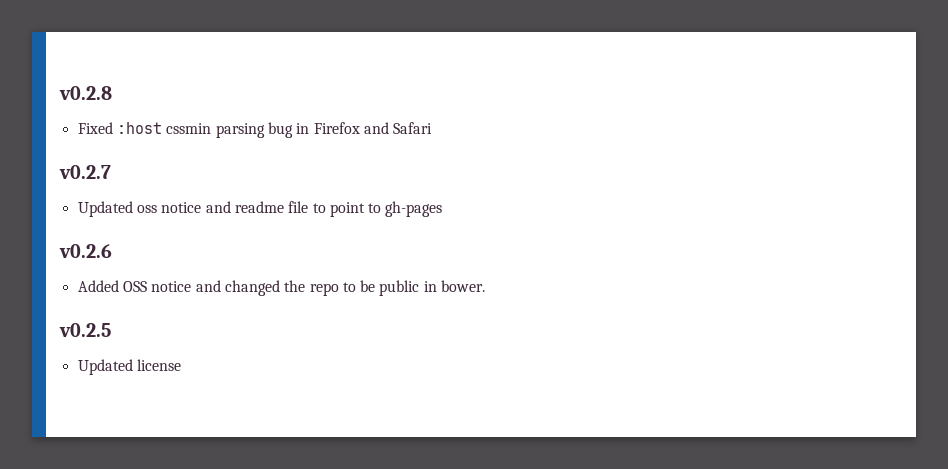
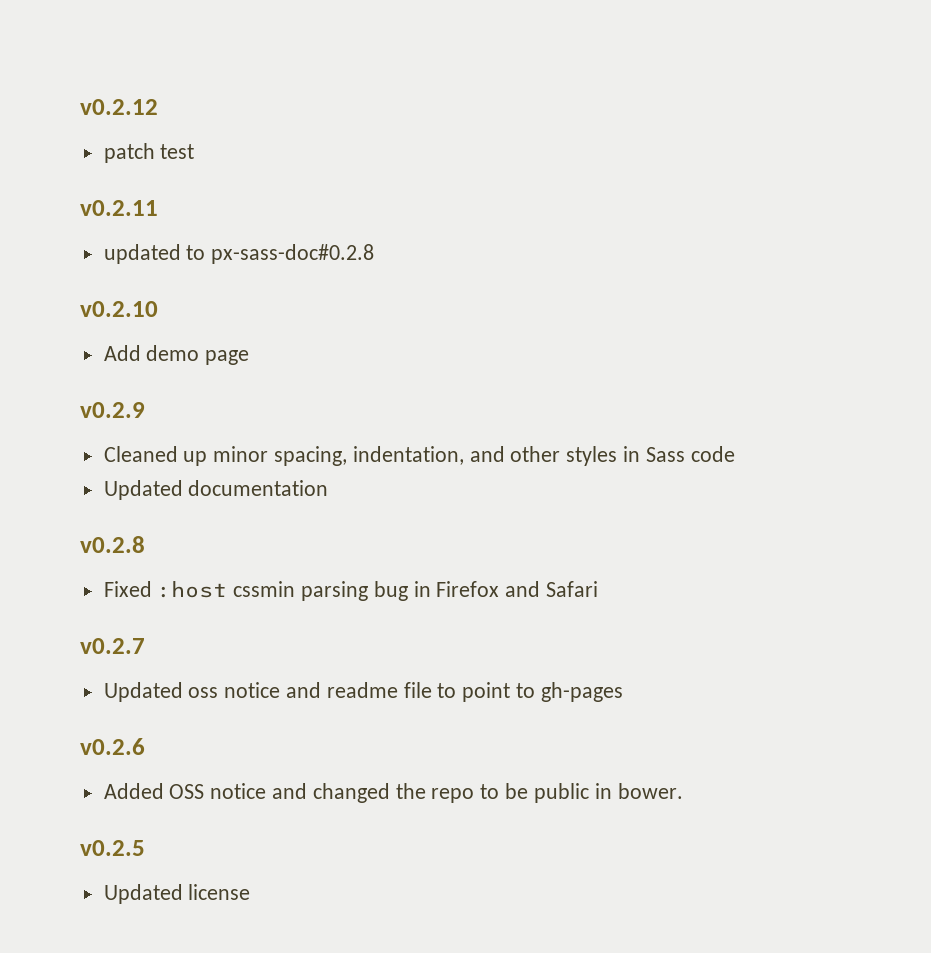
+ v0.2.12
+ patch test
+ v0.2.11
+ updated to px-sass-doc#0.2.8
+ v0.2.10
+ Add demo page
+ v0.2.9
+ Cleaned up minor spacing, indentation, and other styles in Sass code
+ Updated documentation

